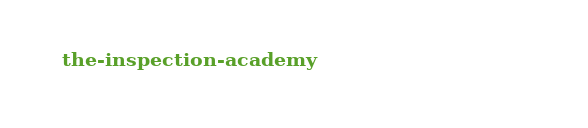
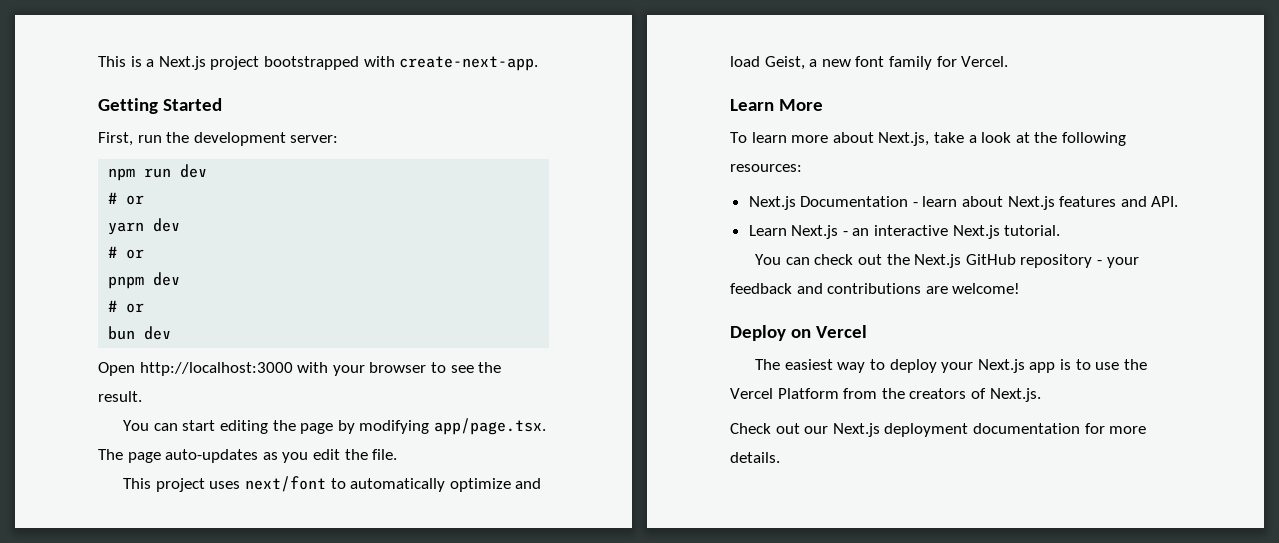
- the-inspection-academy
+ This is a Next.js project bootstrapped with create-next-app.
+ Getting Started
+ First, run the development server:
+ npm run dev
+ # or
+ yarn dev
+ # or
+ pnpm dev
+ # or
+ bun dev
+ Open http://localhost:3000 with your browser to see the result.
+ You can start editing the page by modifying app/page.tsx. The page auto-updates as you edit the file.
+ This project uses next/font to automatically optimize and load Geist, a new font family for Vercel.
+ Learn More
+ To learn more about Next.js, take a look at the following resources:
+ Next.js Documentation - learn about Next.js features and API.
+ Learn Next.js - an interactive Next.js tutorial.
+ You can check out the Next.js GitHub repository - your feedback and contributions are welcome!
+ Deploy on Vercel
+ The easiest way to deploy your Next.js app is to use the Vercel Platform from the creators of Next.js.
+ Check out our Next.js deployment documentation for more details.

